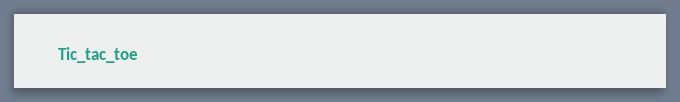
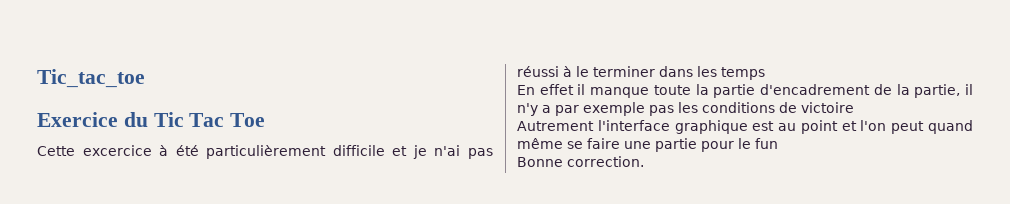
+ Exercice du Tic Tac Toe
+ Cette excercice à été particulièrement difficile et je n'ai pas réussi à le terminer dans les temps
+ En effet il manque toute la partie d'encadrement de la partie, il n'y a par exemple pas les conditions de victoire
+ Autrement l'interface graphique est au point et l'on peut quand même se faire une partie pour le fun
+ Bonne correction.

